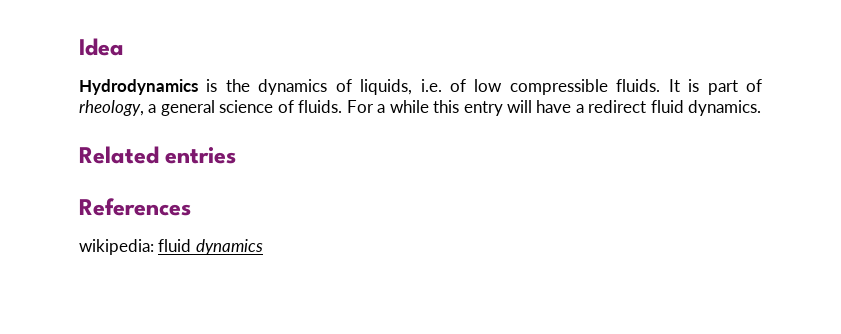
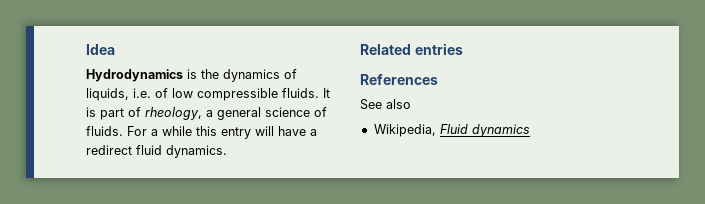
- wikipedia: fluid dynamics
+ See also
+ Wikipedia, Fluid dynamics

